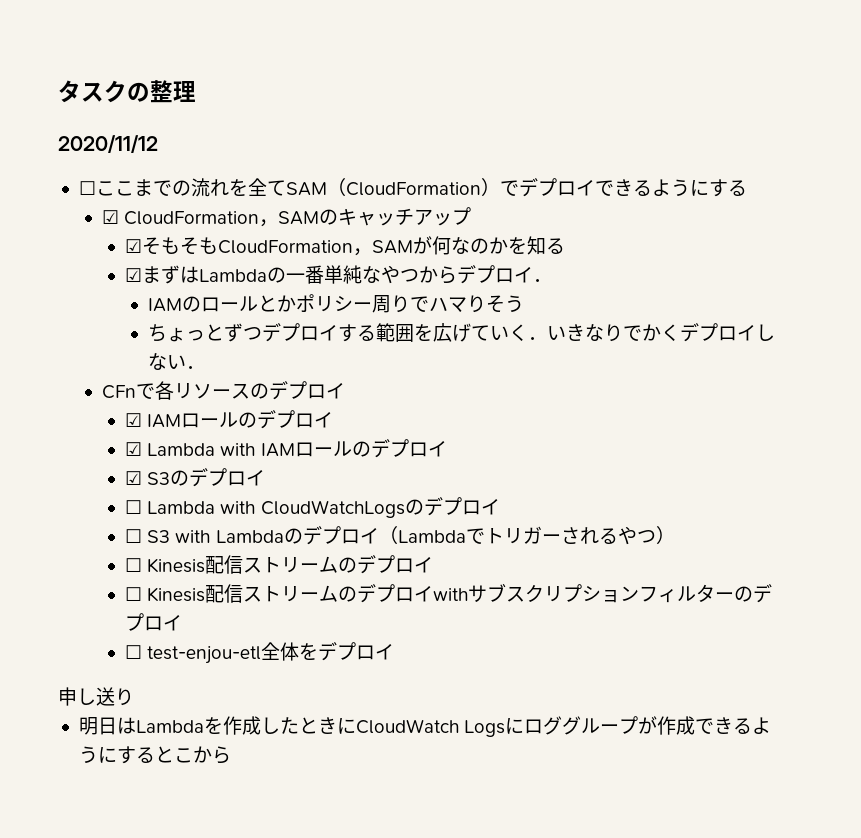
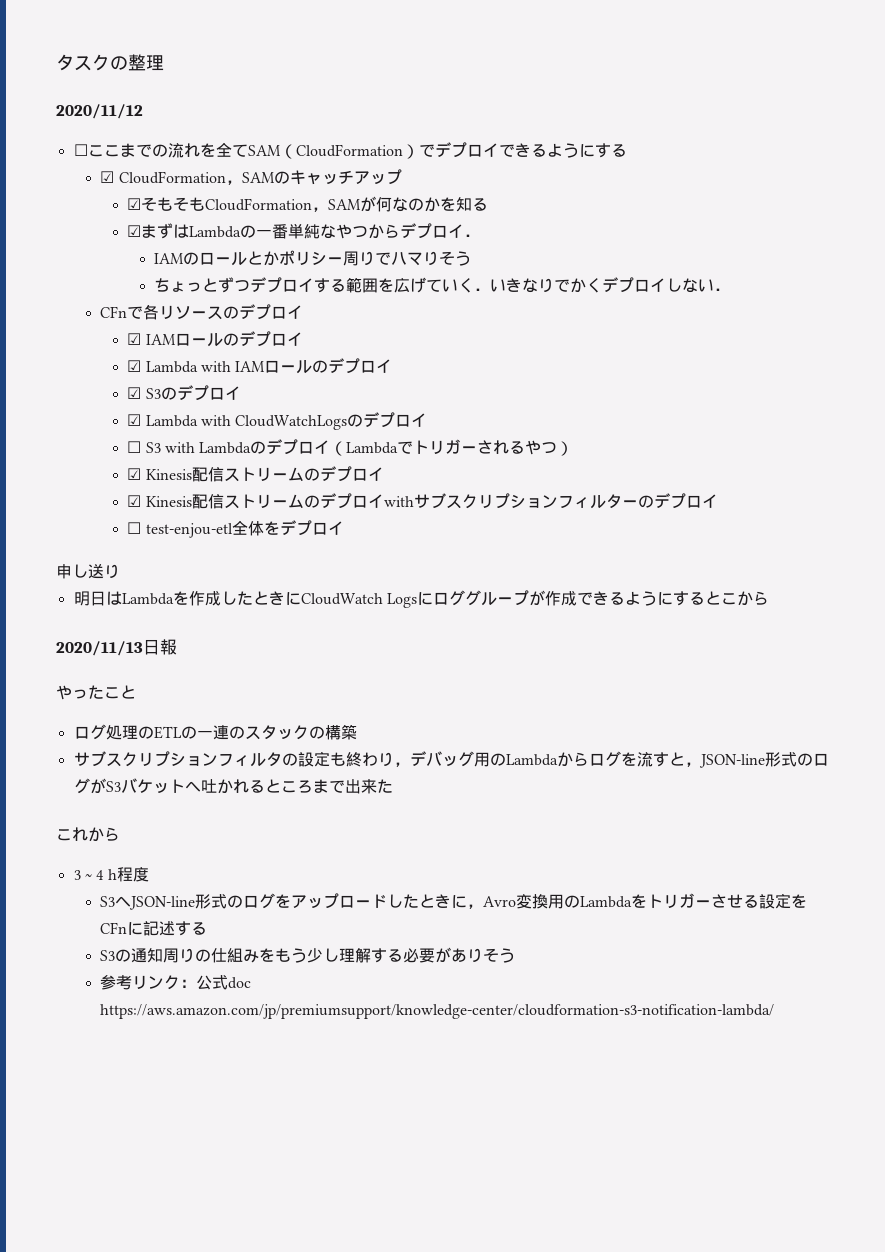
- ☐ Lambda with CloudWatchLogsのデプロイ
+ ☑ Lambda with CloudWatchLogsのデプロイ
  ☐ S3 with Lambdaのデプロイ（Lambdaでトリガーされるやつ）
- ☐ Kinesis配信ストリームのデプロイ
+ ☑ Kinesis配信ストリームのデプロイ
- ☐ Kinesis配信ストリームのデプロイwithサブスクリプションフィルターのデプロイ
+ ☑ Kinesis配信ストリームのデプロイwithサブスクリプションフィルターのデプロイ
+ 2020/11/13日報
+ やったこと
+ ログ処理のETLの一連のスタックの構築
+ サブスクリプションフィルタの設定も終わり，デバッグ用のLambdaからログを流すと，JSON-line形式のログがS3バケットへ吐かれるところまで出来た
+ これから
+ 3 ~ 4 h程度
+ S3へJSON-line形式のログをアップロードしたときに，Avro変換用のLambdaをトリガーさせる設定をCFnに記述する
+ S3の通知周りの仕組みをもう少し理解する必要がありそう
+ 参考リンク：公式doc https://aws.amazon.com/jp/premiumsupport/knowledge-center/cloudformation-s3-notification-lambda/

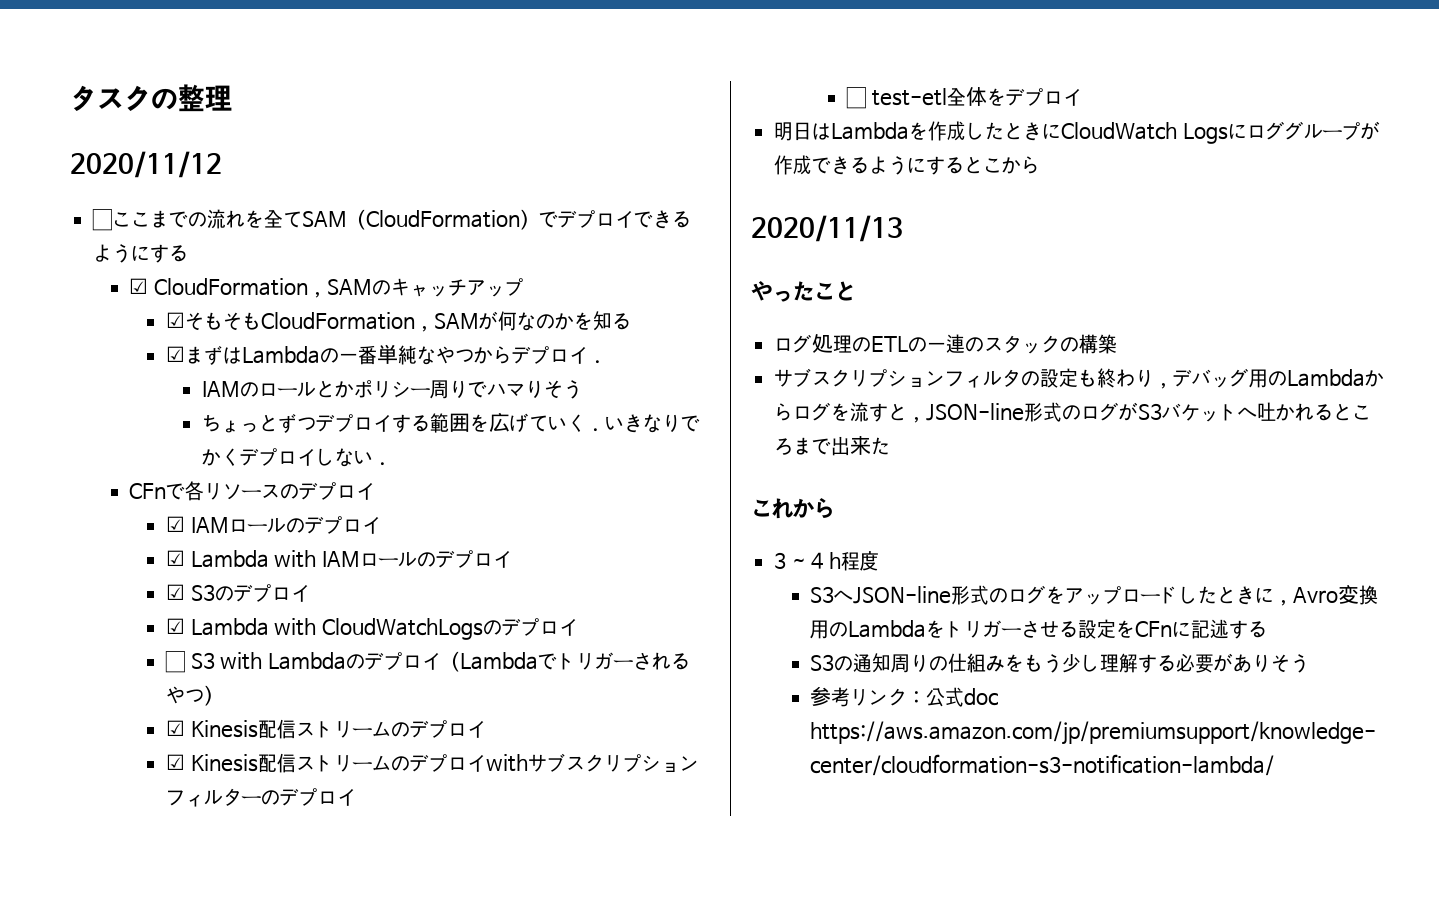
- ☐ test-enjou-etl全体をデプロイ
+ ☐ test-etl全体をデプロイ
- 申し送り
- 2020/11/13日報
+ 2020/11/13

